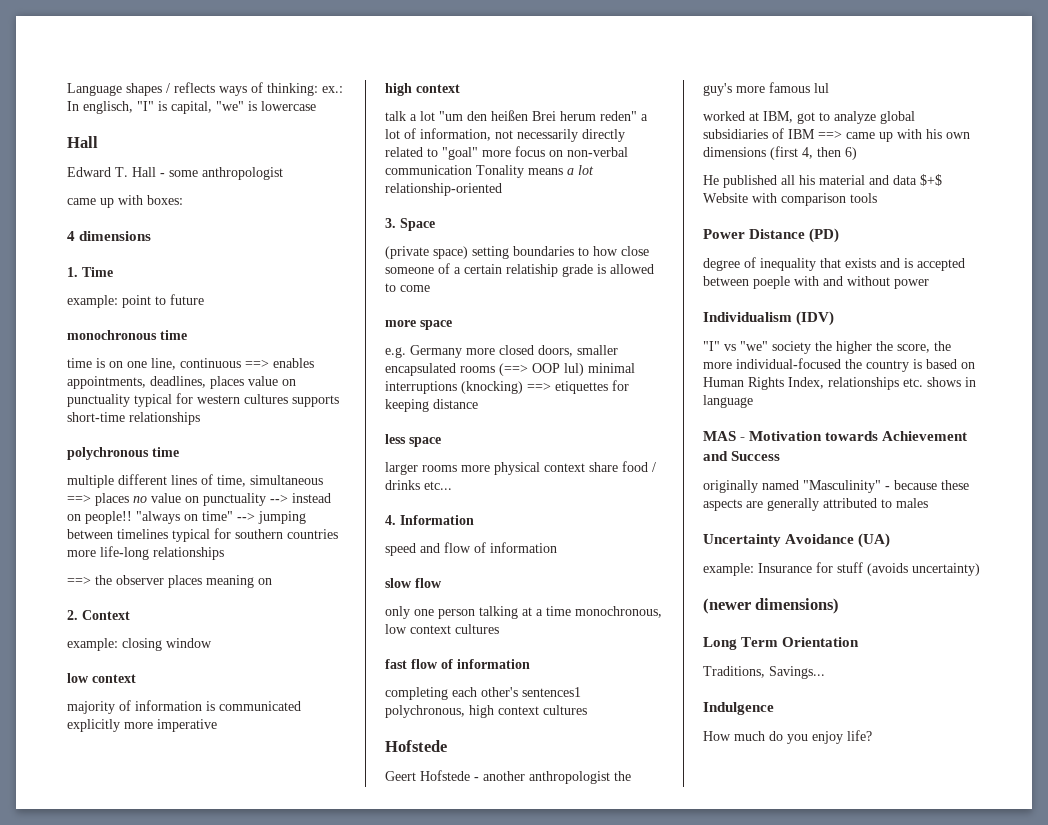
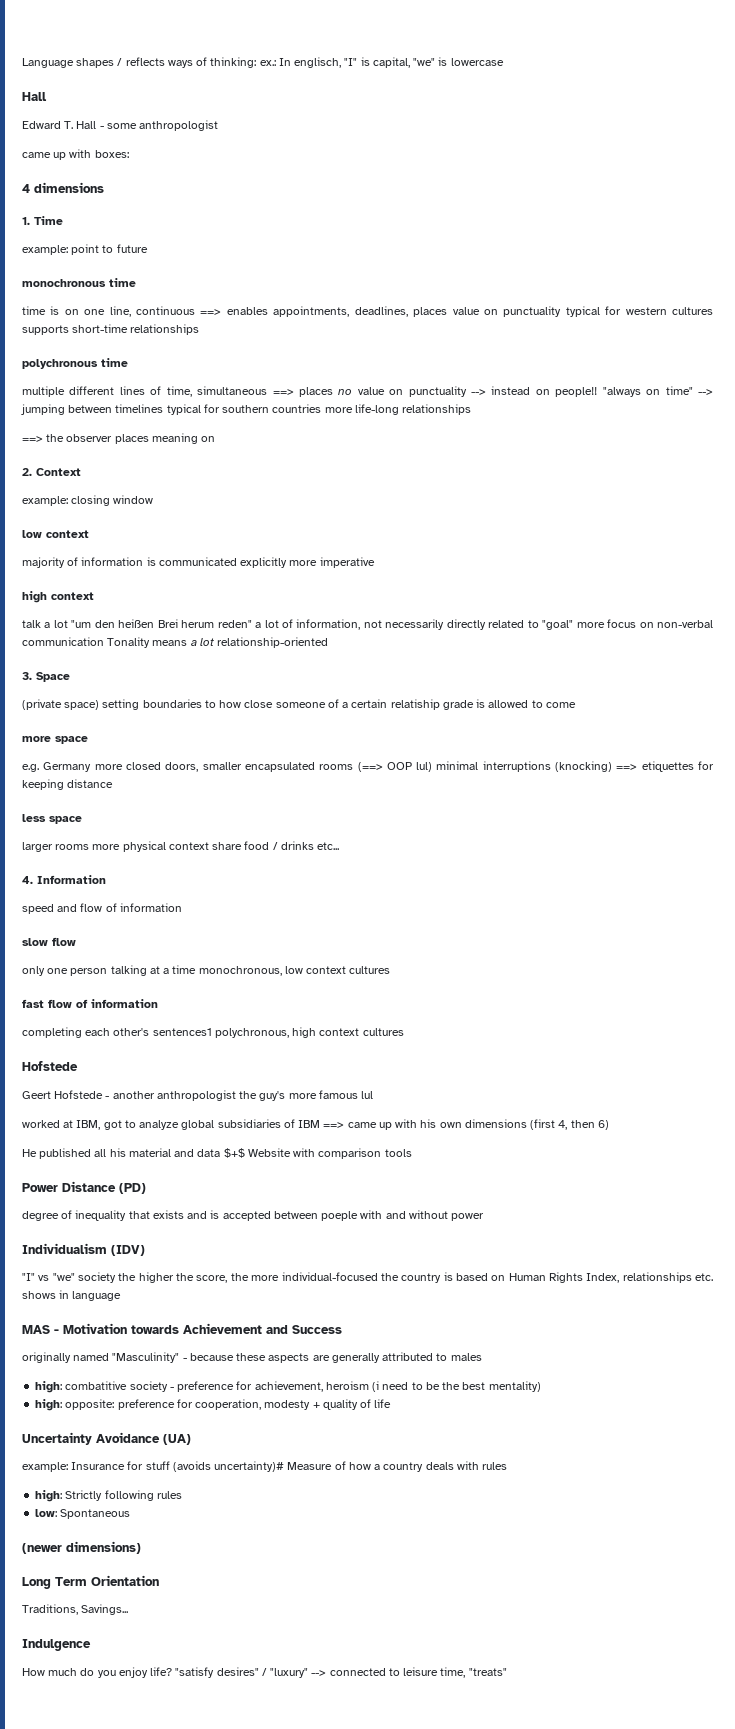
+ high: combatitive society - preference for achievement, heroism (i need to be the best mentality)
+ high: opposite: preference for cooperation, modesty + quality of life
- example: Insurance for stuff (avoids uncertainty)
+ example: Insurance for stuff (avoids uncertainty)# Measure of how a country deals with rules
+ high: Strictly following rules
+ low: Spontaneous
+ "satisfy desires" / "luxury" --> connected to leisure time, "treats"

